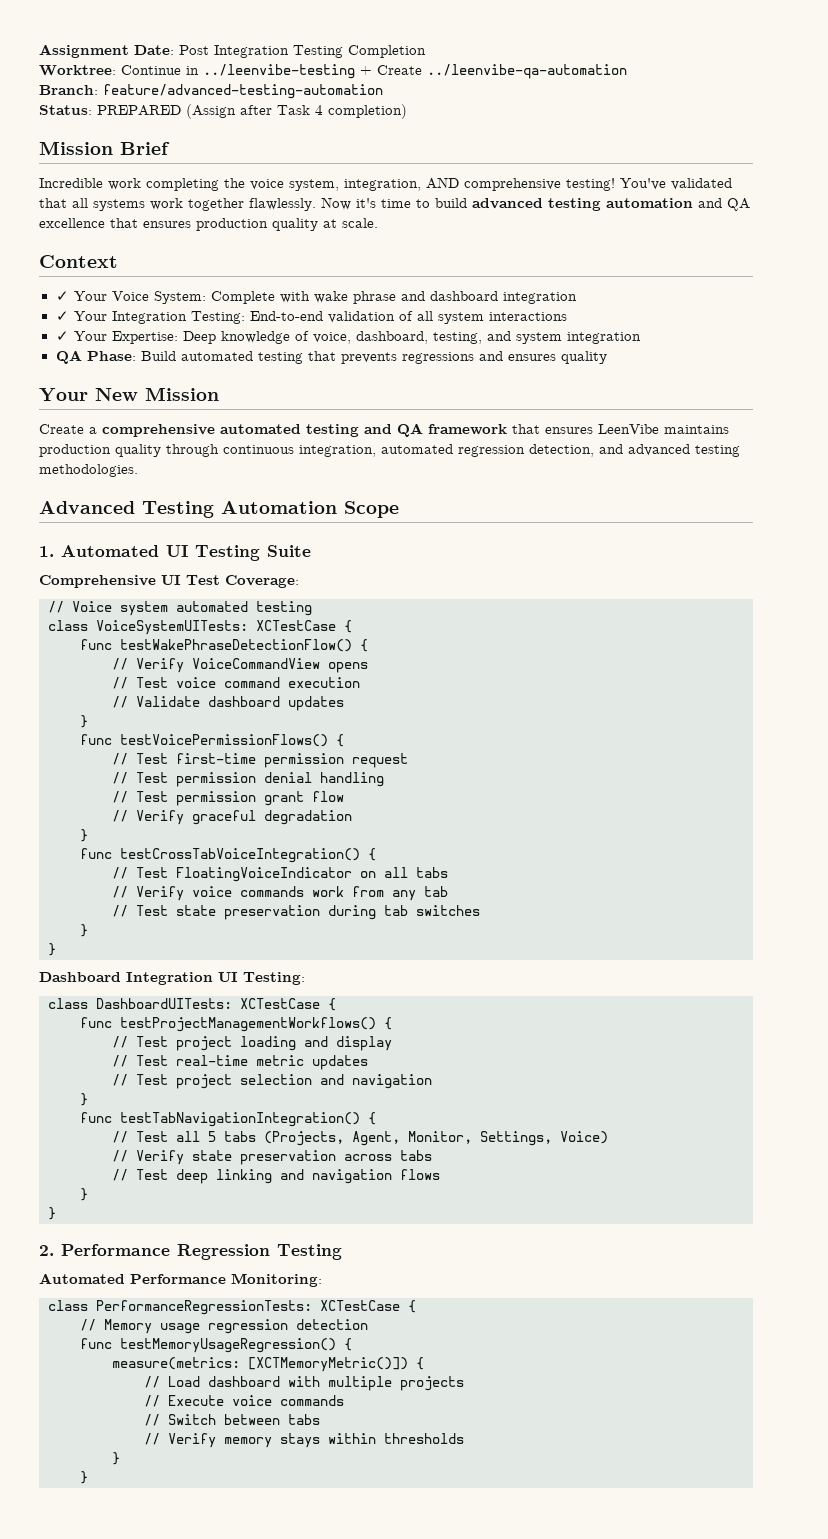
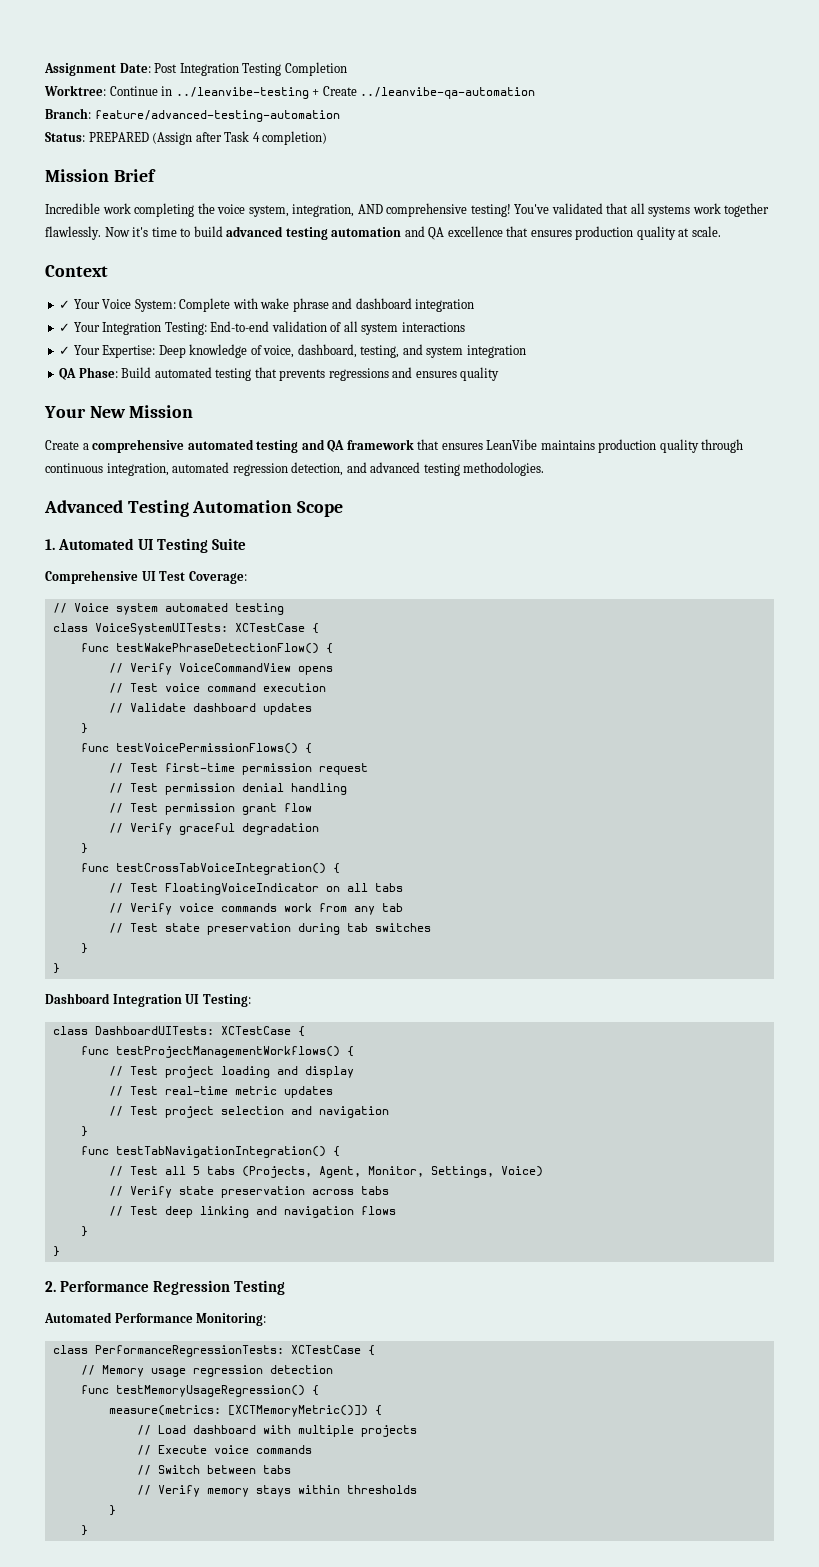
- Worktree: Continue in ../leenvibe-testing + Create ../leenvibe-qa-automation
+ Worktree: Continue in ../leanvibe-testing + Create ../leanvibe-qa-automation
- Create a comprehensive automated testing and QA framework that ensures LeenVibe maintains production quality through continuous integration, automated regression detection, and advanced testing methodologies.
+ Create a comprehensive automated testing and QA framework that ensures LeanVibe maintains production quality through continuous integration, automated regression detection, and advanced testing methodologies.

